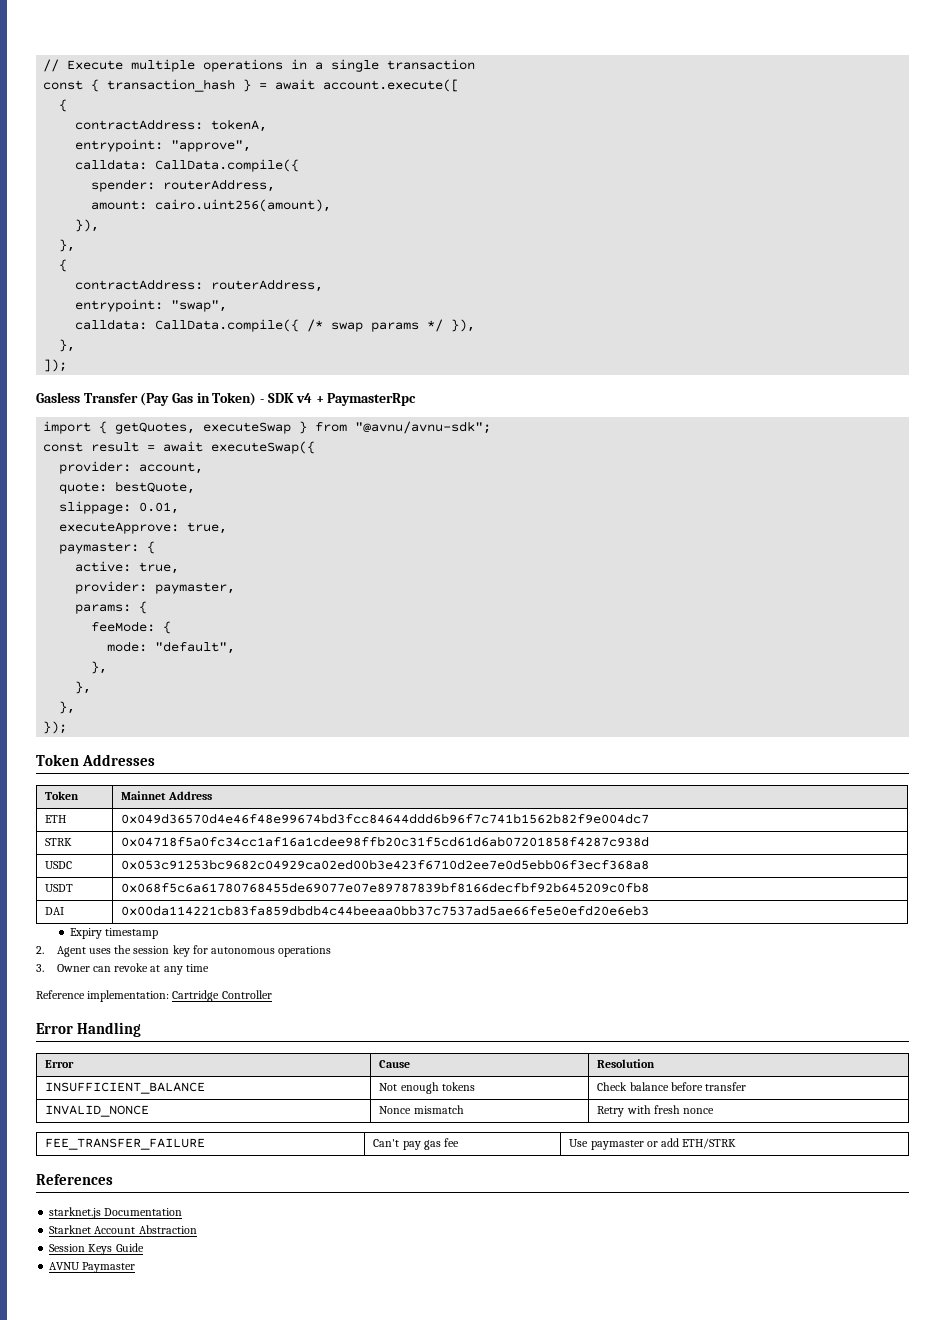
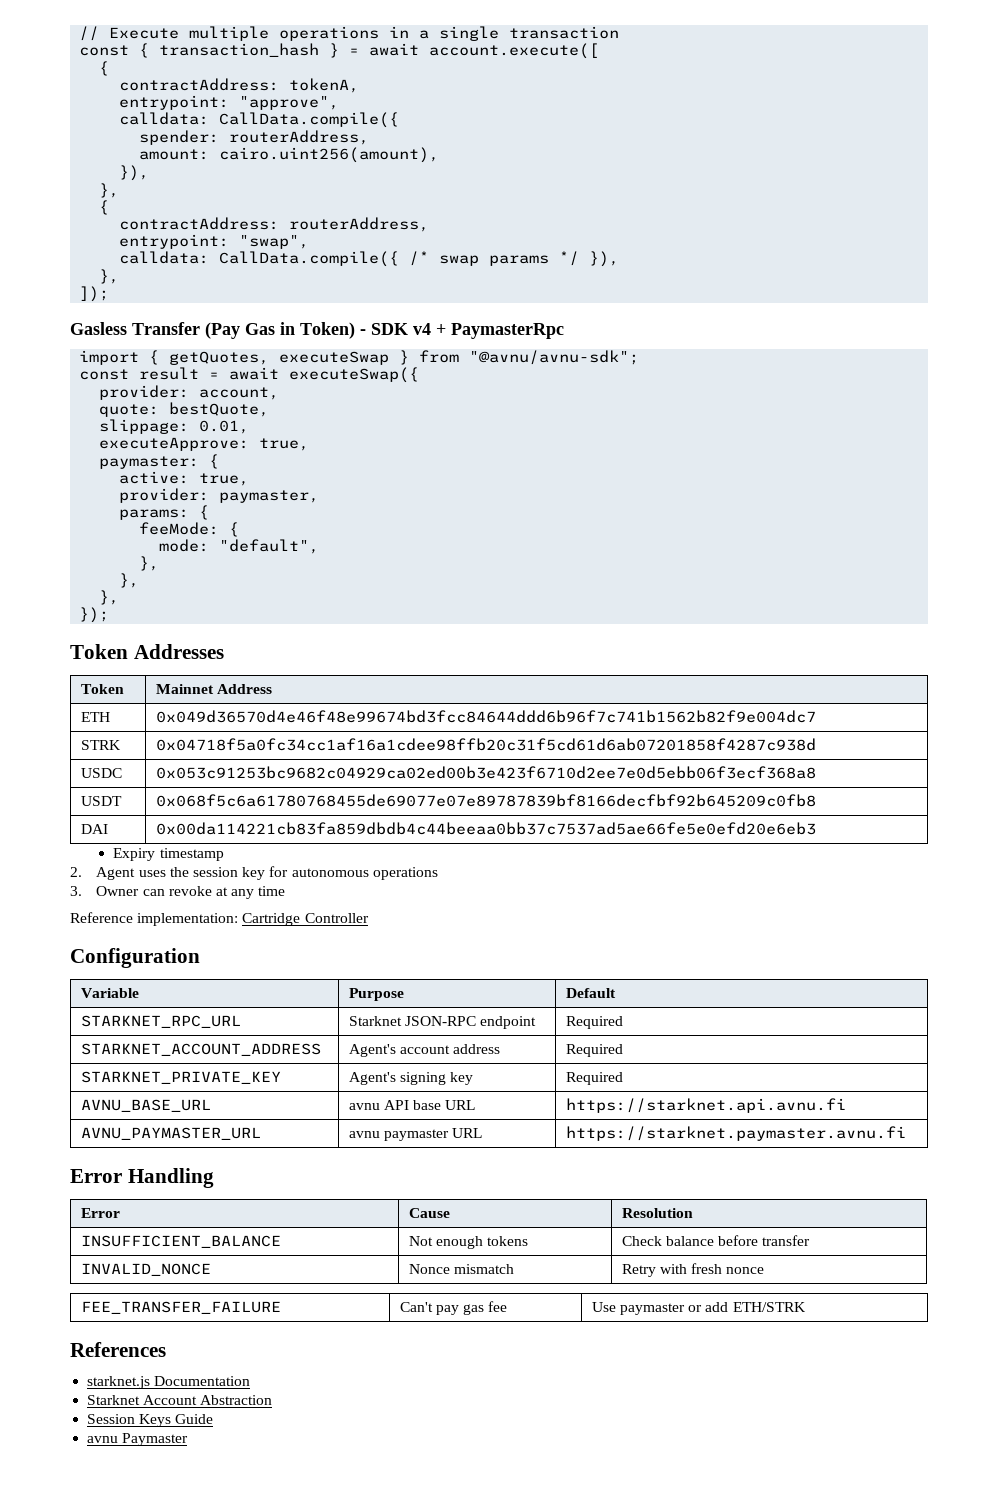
+ Configuration
+ Variable | Purpose | Default
+ STARKNET_RPC_URL | Starknet JSON-RPC endpoint | Required
+ STARKNET_ACCOUNT_ADDRESS | Agent's account address | Required
+ STARKNET_PRIVATE_KEY | Agent's signing key | Required
+ AVNU_BASE_URL | avnu API base URL | https://starknet.api.avnu.fi
+ AVNU_PAYMASTER_URL | avnu paymaster URL | https://starknet.paymaster.avnu.fi
- AVNU Paymaster
+ avnu Paymaster

